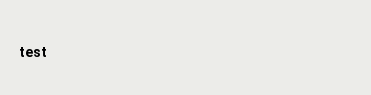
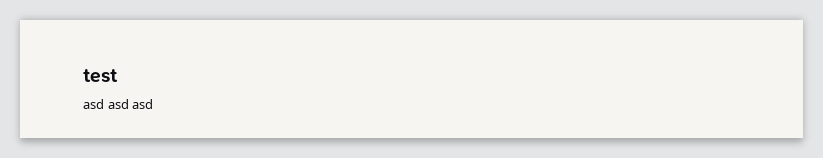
+ asd asd asd

